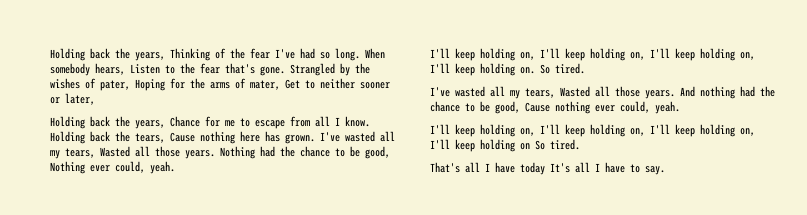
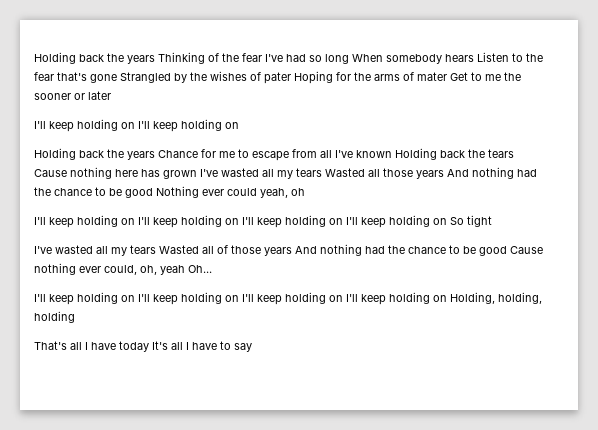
- Holding back the years, Thinking of the fear I've had so long. When somebody hears, Listen to the fear that's gone. Strangled by the wishes of pater, Hoping for the arms of mater, Get to neither sooner or later,
- Holding back the years, Chance for me to escape from all I know. Holding back the tears, Cause nothing here has grown. I've wasted all my tears, Wasted all those years. Nothing had the chance to be good, Nothing ever could, yeah.
- I'll keep holding on, I'll keep holding on, I'll keep holding on, I'll keep holding on. So tired.
- I've wasted all my tears, Wasted all those years. And nothing had the chance to be good, Cause nothing ever could, yeah.
- I'll keep holding on, I'll keep holding on, I'll keep holding on, I'll keep holding on So tired.
+ Holding back the years Thinking of the fear I've had so long When somebody hears Listen to the fear that's gone Strangled by the wishes of pater Hoping for the arms of mater Get to me the sooner or later
+ I'll keep holding on I'll keep holding on
+ Holding back the years Chance for me to escape from all I've known Holding back the tears Cause nothing here has grown I've wasted all my tears Wasted all those years And nothing had the chance to be good Nothing ever could yeah, oh
+ I'll keep holding on I'll keep holding on I'll keep holding on I'll keep holding on So tight
+ I've wasted all my tears Wasted all of those years And nothing had the chance to be good Cause nothing ever could, oh, yeah Oh...
+ I'll keep holding on I'll keep holding on I'll keep holding on I'll keep holding on Holding, holding, holding
- That's all I have today It's all I have to say.
+ That's all I have today It's all I have to say

